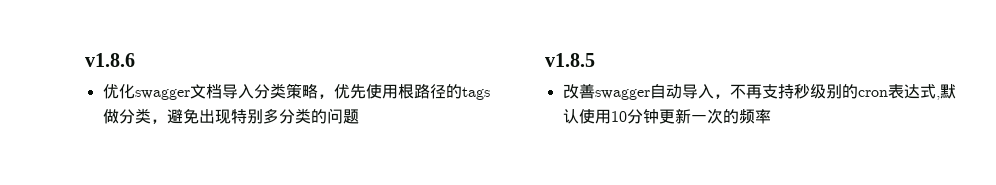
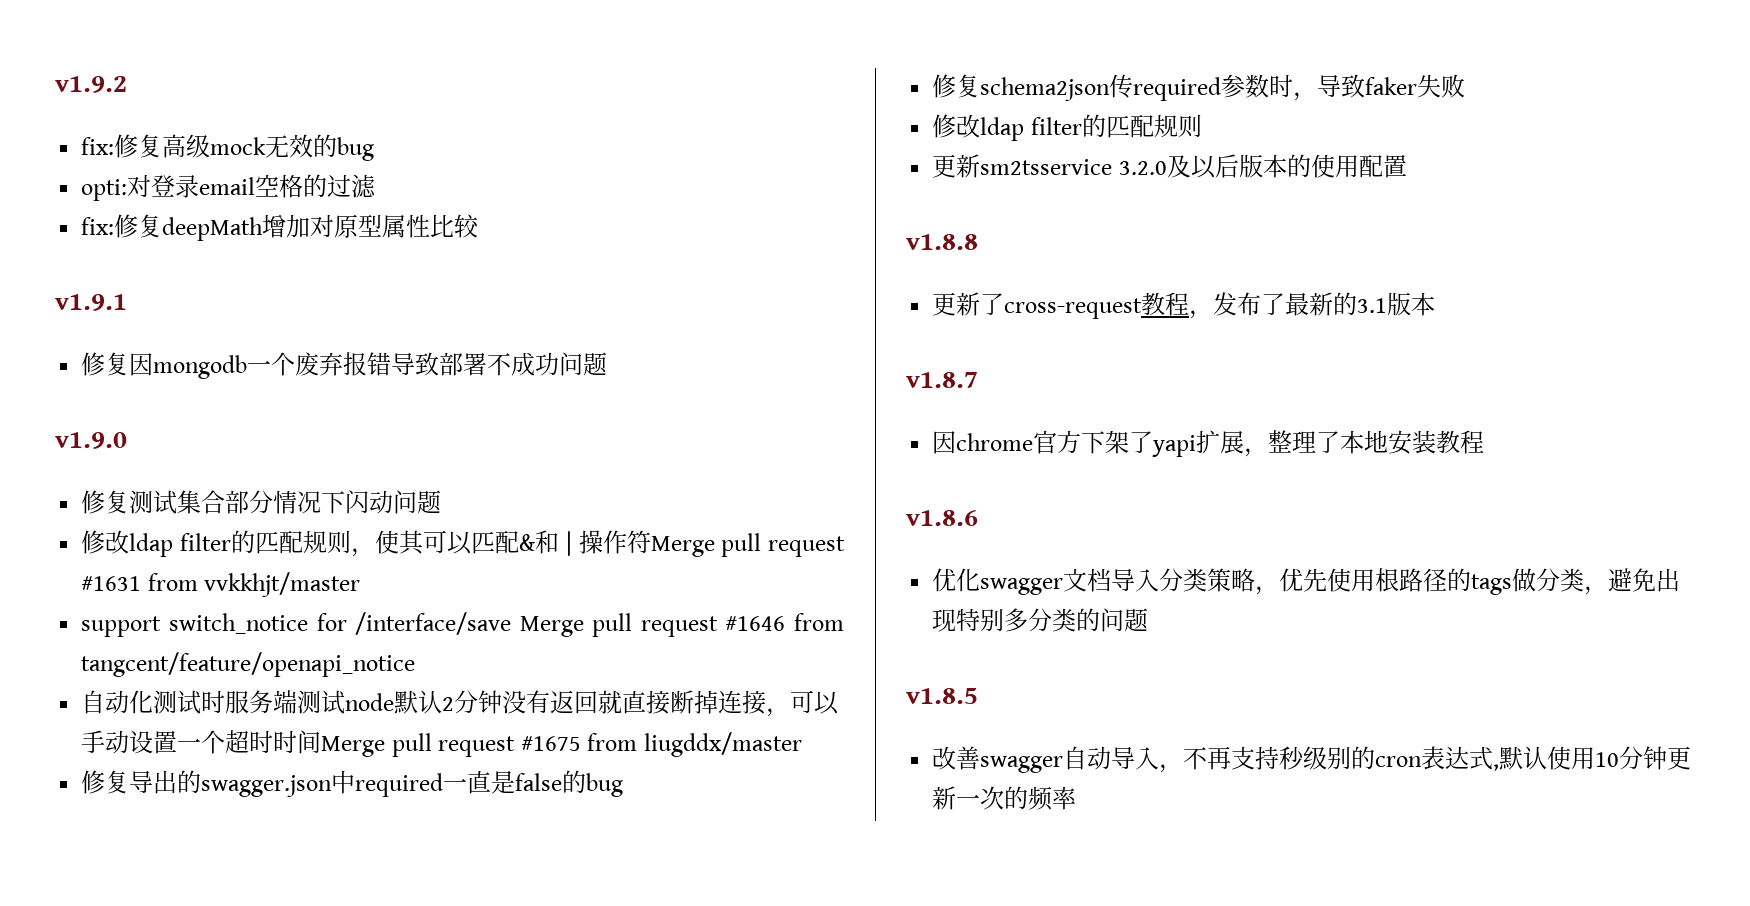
+ v1.9.2
+ fix:修复高级mock无效的bug
+ opti:对登录email空格的过滤
+ fix:修复deepMath增加对原型属性比较
+ v1.9.1
+ 修复因mongodb一个废弃报错导致部署不成功问题
+ v1.9.0
+ 修复测试集合部分情况下闪动问题
+ 修改ldap filter的匹配规则，使其可以匹配&和 | 操作符Merge pull request #1631 from vvkkhjt/master
+ support switch_notice for /interface/save Merge pull request #1646 from tangcent/feature/openapi_notice
+ 自动化测试时服务端测试node默认2分钟没有返回就直接断掉连接，可以手动设置一个超时时间Merge pull request #1675 from liugddx/master
+ 修复导出的swagger.json中required一直是false的bug
+ 修复schema2json传required参数时，导致faker失败
+ 修改ldap filter的匹配规则
+ 更新sm2tsservice 3.2.0及以后版本的使用配置
+ v1.8.8
+ 更新了cross-request教程，发布了最新的3.1版本
+ v1.8.7
+ 因chrome官方下架了yapi扩展，整理了本地安装教程

